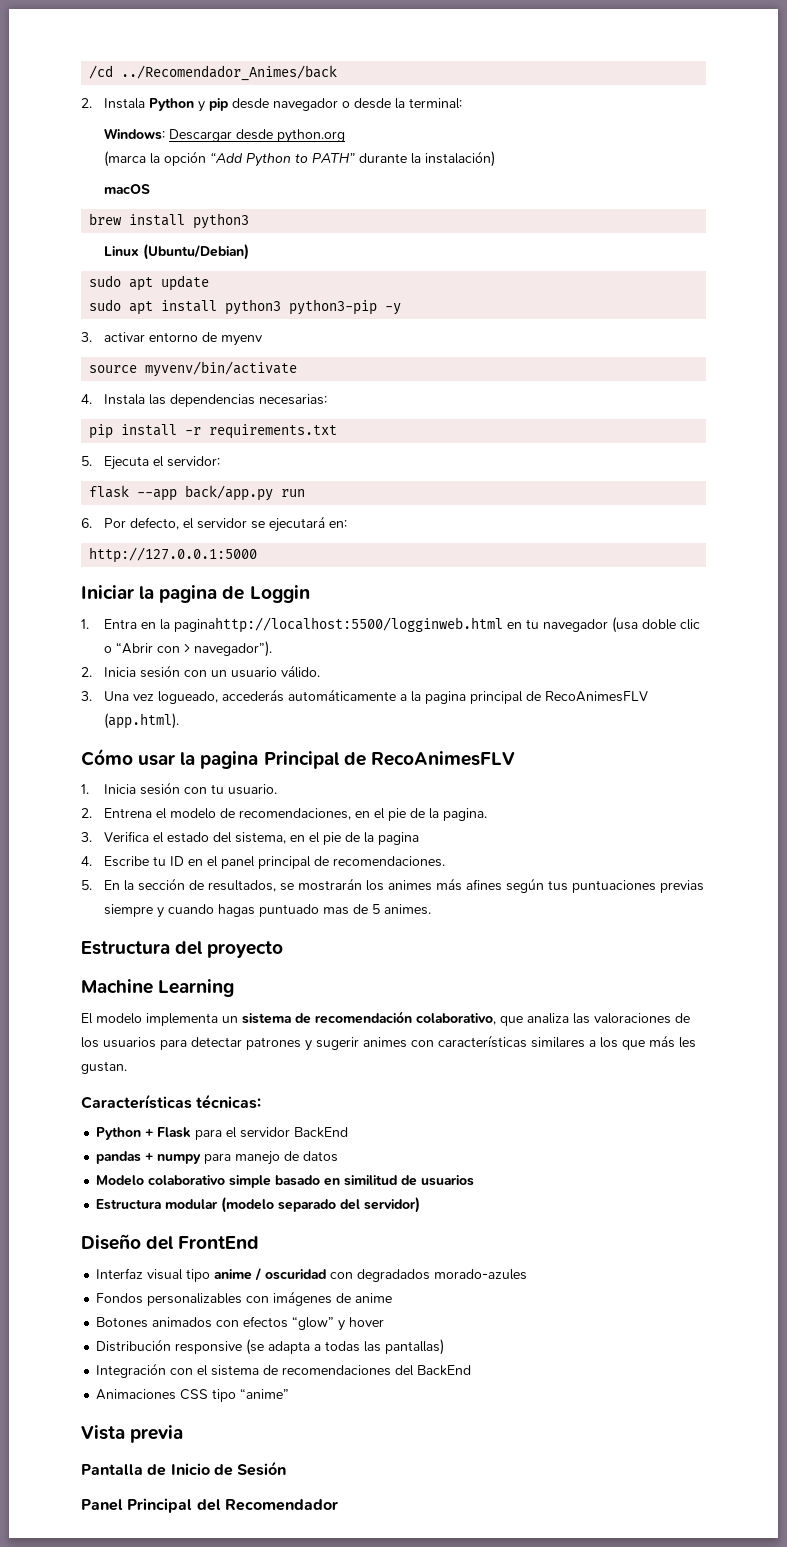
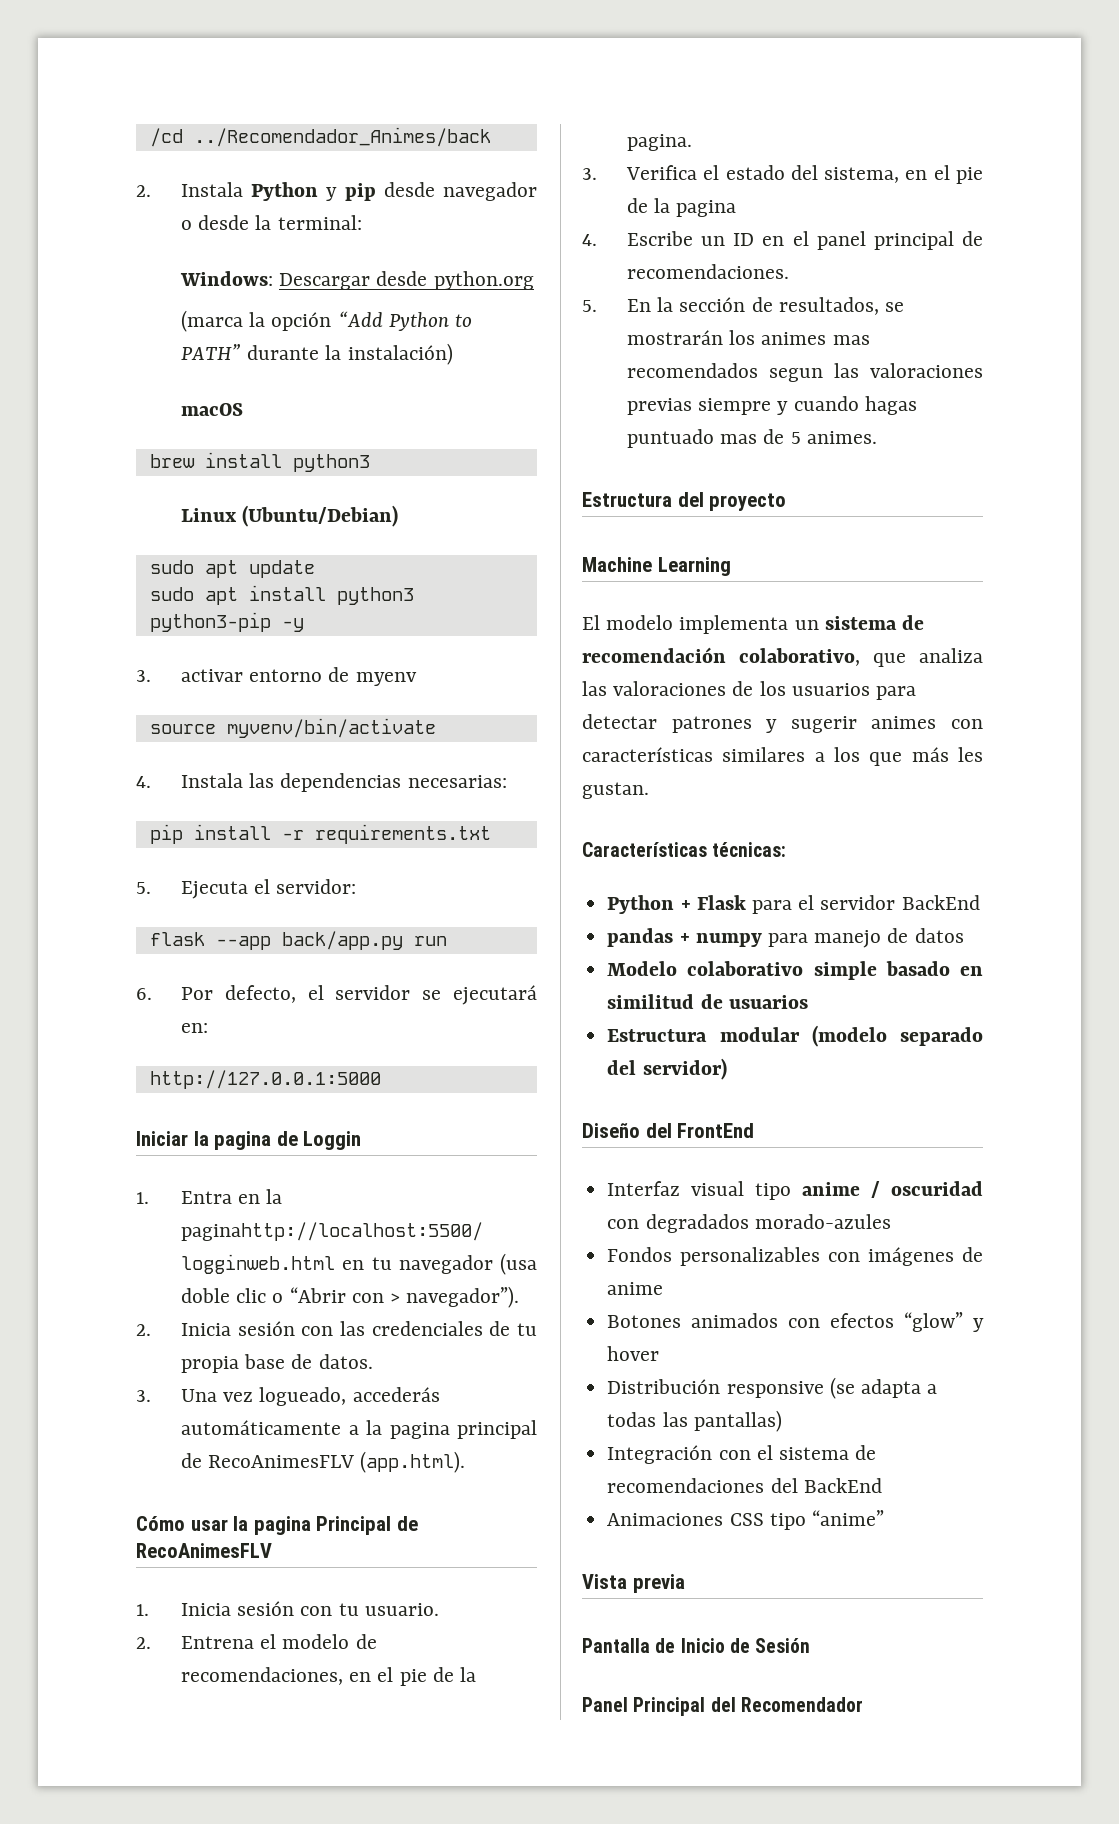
- 2. Inicia sesión con un usuario válido.
+ 2. Inicia sesión con las credenciales de tu propia base de datos.
- 4. Escribe tu ID en el panel principal de recomendaciones.
+ 4. Escribe un ID en el panel principal de recomendaciones.
- 5. En la sección de resultados, se mostrarán los animes más afines según tus puntuaciones previas siempre y cuando hagas puntuado mas de 5 animes.
+ 5. En la sección de resultados, se mostrarán los animes mas recomendados segun las valoraciones previas siempre y cuando hagas puntuado mas de 5 animes.

